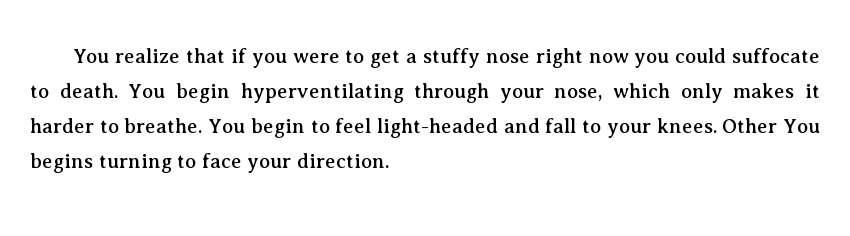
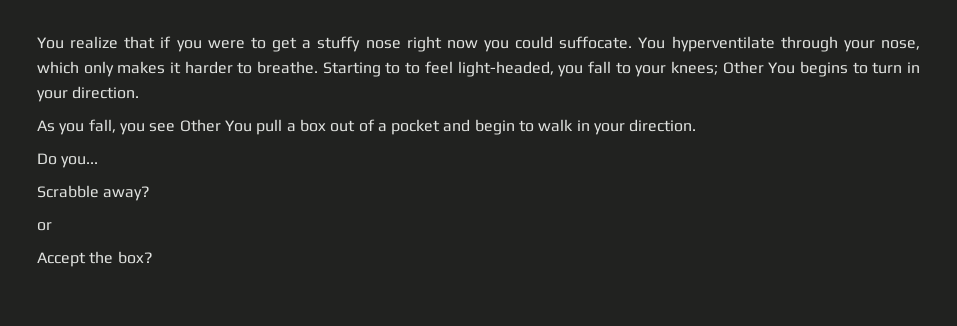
- You realize that if you were to get a stuffy nose right now you could suffocate to death. You begin hyperventilating through your nose, which only makes it harder to breathe.
+ You realize that if you were to get a stuffy nose right now you could suffocate. You hyperventilate through your nose, which only makes it harder to breathe.
- You begin to feel light-headed and fall to your knees. Other You begins turning to face your direction.
+ Starting to to feel light-headed, you fall to your knees; Other You begins to turn in your direction.
+ As you fall, you see Other You pull a box out of a pocket and begin to walk in your direction.
+ Do you...
+ Scrabble away?
+ or
+ Accept the box?

